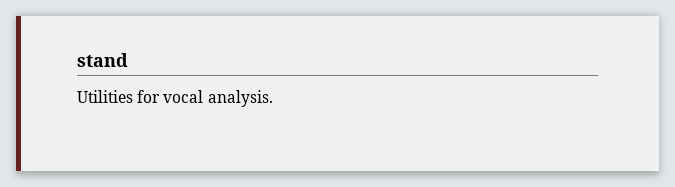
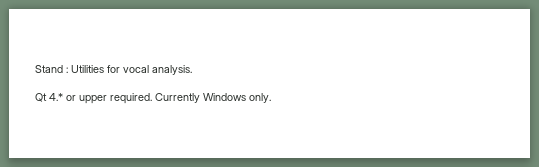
- stand
- Utilities for vocal analysis.
+ Stand : Utilities for vocal analysis.
+ Qt 4.* or upper required. Currently Windows only.

